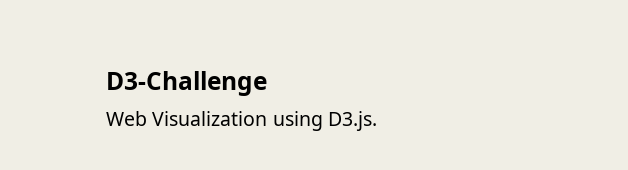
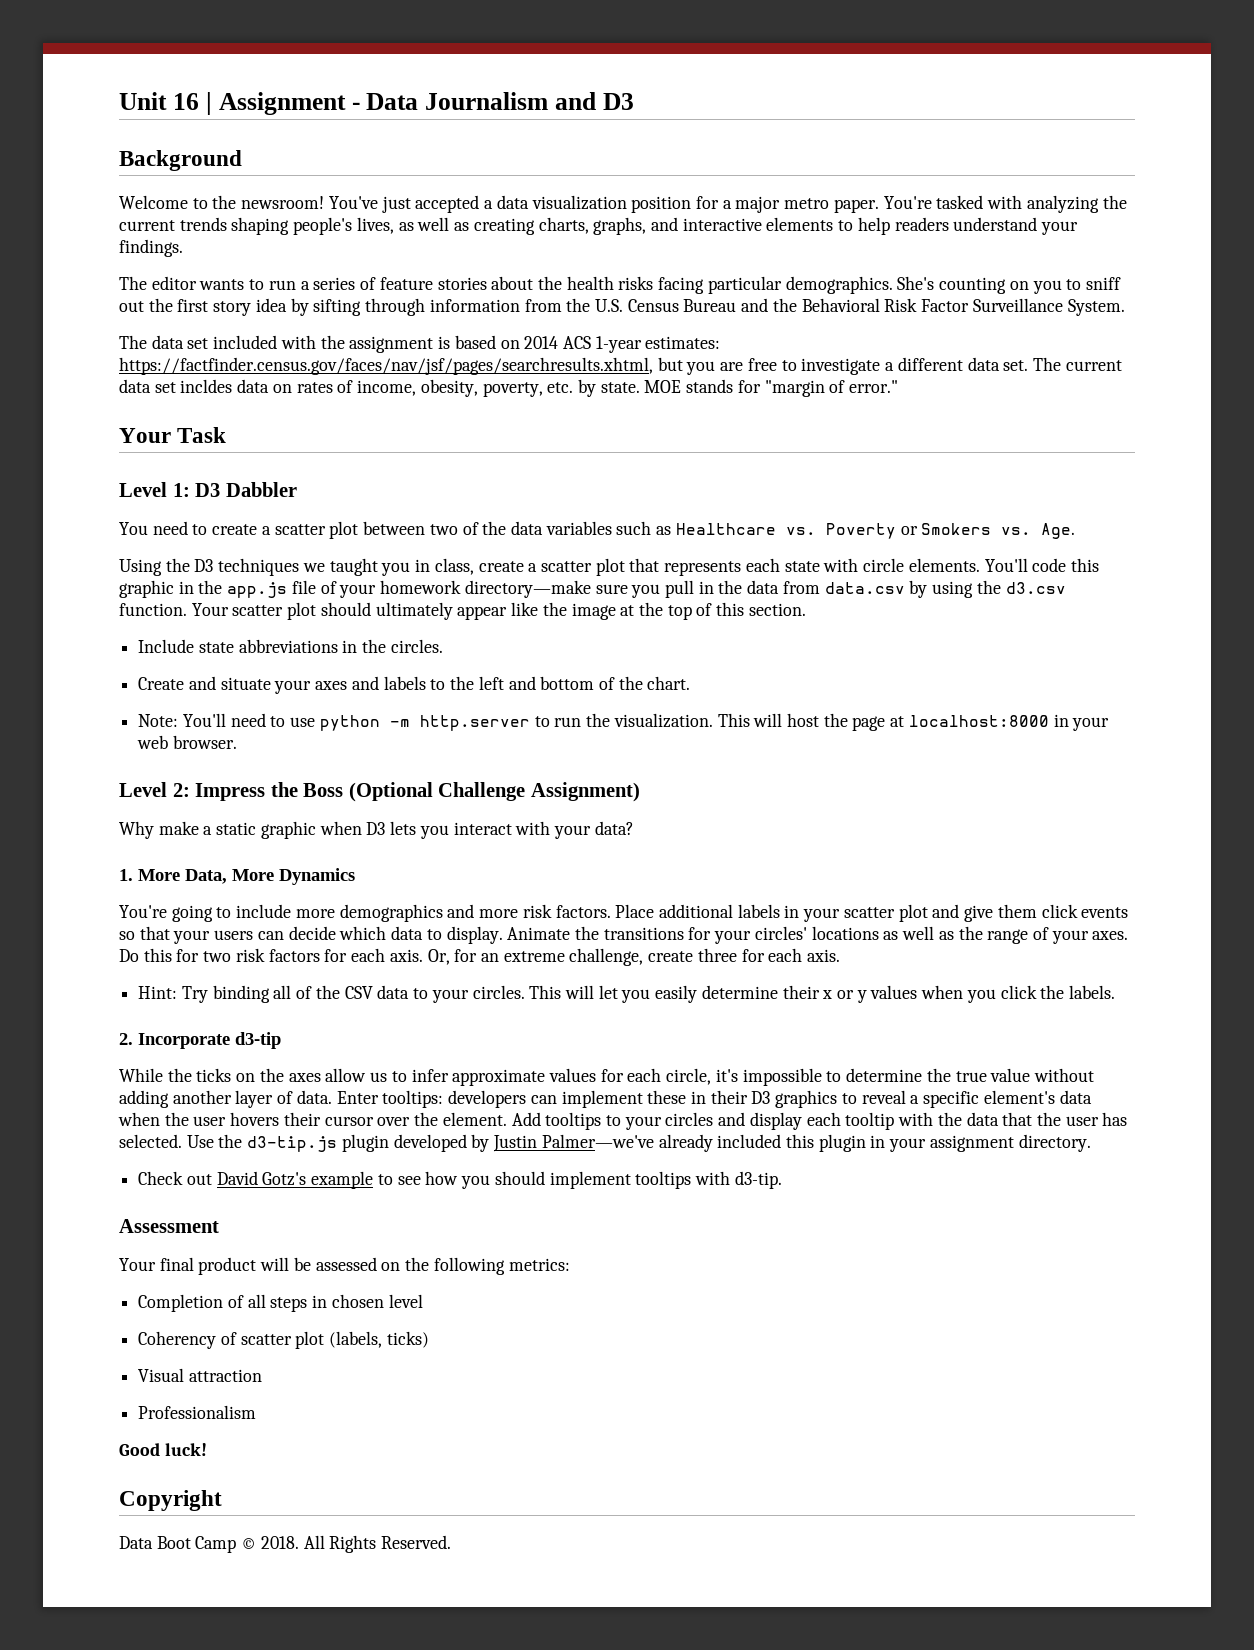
- D3-Challenge
- Web Visualization using D3.js.
+ Unit 16 | Assignment - Data Journalism and D3
+ Background
+ Welcome to the newsroom! You've just accepted a data visualization position for a major metro paper. You're tasked with analyzing the current trends shaping people's lives, as well as creating charts, graphs, and interactive elements to help readers understand your findings.
+ The editor wants to run a series of feature stories about the health risks facing particular demographics. She's counting on you to sniff out the first story idea by sifting through information from the U.S. Census Bureau and the Behavioral Risk Factor Surveillance System.
+ The data set included with the assignment is based on 2014 ACS 1-year estimates: https://factfinder.census.gov/faces/nav/jsf/pages/searchresults.xhtml, but you are free to investigate a different data set. The current data set incldes data on rates of income, obesity, poverty, etc. by state. MOE stands for "margin of error."
+ Your Task
+ Level 1: D3 Dabbler
+ You need to create a scatter plot between two of the data variables such as Healthcare vs. Poverty or Smokers vs. Age.
+ Using the D3 techniques we taught you in class, create a scatter plot that represents each state with circle elements. You'll code this graphic in the app.js file of your homework directory—make sure you pull in the data from data.csv by using the d3.csv function. Your scatter plot should ultimately appear like the image at the top of this section.
+ Include state abbreviations in the circles.
+ Create and situate your axes and labels to the left and bottom of the chart.
+ Note: You'll need to use python -m http.server to run the visualization. This will host the page at localhost:8000 in your web browser.
+ Level 2: Impress the Boss (Optional Challenge Assignment)
+ Why make a static graphic when D3 lets you interact with your data?
+ 1. More Data, More Dynamics
+ You're going to include more demographics and more risk factors. Place additional labels in your scatter plot and give them click events so that your users can decide which data to display. Animate the transitions for your circles' locations as well as the range of your axes. Do this for two risk factors for each axis. Or, for an extreme challenge, create three for each axis.
+ Hint: Try binding all of the CSV data to your circles. This will let you easily determine their x or y values when you click the labels.
+ 2. Incorporate d3-tip
+ While the ticks on the axes allow us to infer approximate values for each circle, it's impossible to determine the true value without adding another layer of data. Enter tooltips: developers can implement these in their D3 graphics to reveal a specific element's data when the user hovers their cursor over the element. Add tooltips to your circles and display each tooltip with the data that the user has selected. Use the d3-tip.js plugin developed by Justin Palmer—we've already included this plugin in your assignment directory.
+ Check out David Gotz's example to see how you should implement tooltips with d3-tip.
+ Assessment
+ Your final product will be assessed on the following metrics:
+ Completion of all steps in chosen level
+ Coherency of scatter plot (labels, ticks)
+ Visual attraction
+ Professionalism
+ Good luck!
+ Copyright
+ Data Boot Camp © 2018. All Rights Reserved.

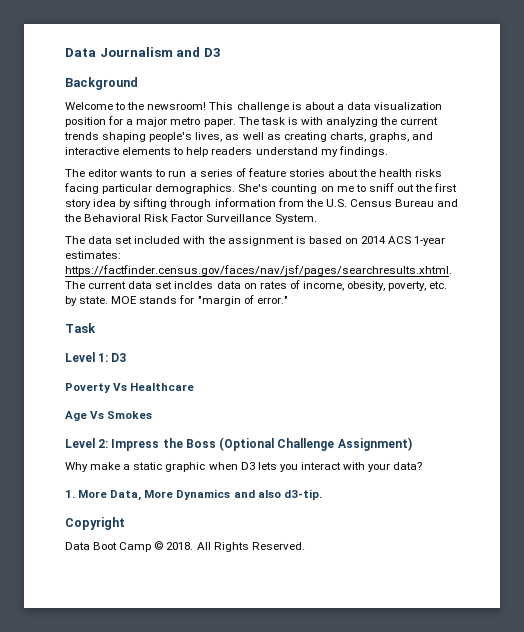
- Unit 16 | Assignment - Data Journalism and D3
+ Data Journalism and D3
- You've just accepted a data visualization position for a major metro paper.
+ This challenge is about a data visualization position for a major metro paper.
- You're tasked with analyzing the current trends shaping people's lives, as well as creating charts, graphs, and interactive elements to help readers understand your findings.
+ The task is with analyzing the current trends shaping people's lives, as well as creating charts, graphs, and interactive elements to help readers understand my findings.
- She's counting on you to sniff out the first story idea by sifting through information from the U.S. Census Bureau and the Behavioral Risk Factor Surveillance System.
+ She's counting on me to sniff out the first story idea by sifting through information from the U.S. Census Bureau and the Behavioral Risk Factor Surveillance System.
- The data set included with the assignment is based on 2014 ACS 1-year estimates: https://factfinder.census.gov/faces/nav/jsf/pages/searchresults.xhtml, but you are free to investigate a different data set. The current data set incldes data on rates of income, obesity, poverty, etc. by state.
+ The data set included with the assignment is based on 2014 ACS 1-year estimates: https://factfinder.census.gov/faces/nav/jsf/pages/searchresults.xhtml. The current data set incldes data on rates of income, obesity, poverty, etc. by state.
- Your Task
+ Task
- Level 1: D3 Dabbler
- You need to create a scatter plot between two of the data variables such as Healthcare vs. Poverty or Smokers vs. Age.
- Using the D3 techniques we taught you in class, create a scatter plot that represents each state with circle elements. You'll code this graphic in the app.js file of your homework directory—make sure you pull in the data from data.csv by using the d3.csv function. Your scatter plot should ultimately appear like the image at the top of this section.
- Include state abbreviations in the circles.
- Create and situate your axes and labels to the left and bottom of the chart.
- Note: You'll need to use python -m http.server to run the visualization. This will host the page at localhost:8000 in your web browser.
+ Level 1: D3
+ Poverty Vs Healthcare
+ Age Vs Smokes
- 1. More Data, More Dynamics
- You're going to include more demographics and more risk factors. Place additional labels in your scatter plot and give them click events so that your users can decide which data to display. Animate the transitions for your circles' locations as well as the range of your axes. Do this for two risk factors for each axis. Or, for an extreme challenge, create three for each axis.
- Hint: Try binding all of the CSV data to your circles. This will let you easily determine their x or y values when you click the labels.
- 2. Incorporate d3-tip
- While the ticks on the axes allow us to infer approximate values for each circle, it's impossible to determine the true value without adding another layer of data. Enter tooltips: developers can implement these in their D3 graphics to reveal a specific element's data when the user hovers their cursor over the element. Add tooltips to your circles and display each tooltip with the data that the user has selected. Use the d3-tip.js plugin developed by Justin Palmer—we've already included this plugin in your assignment directory.
- Check out David Gotz's example to see how you should implement tooltips with d3-tip.
- Assessment
- Your final product will be assessed on the following metrics:
- Completion of all steps in chosen level
- Coherency of scatter plot (labels, ticks)
- Visual attraction
- Professionalism
- Good luck!
+ 1. More Data, More Dynamics and also d3-tip.

